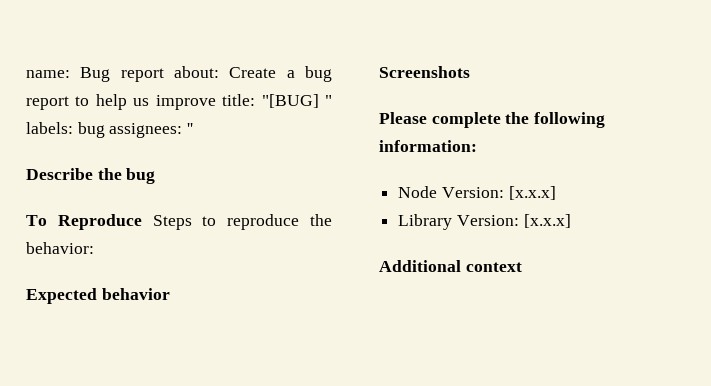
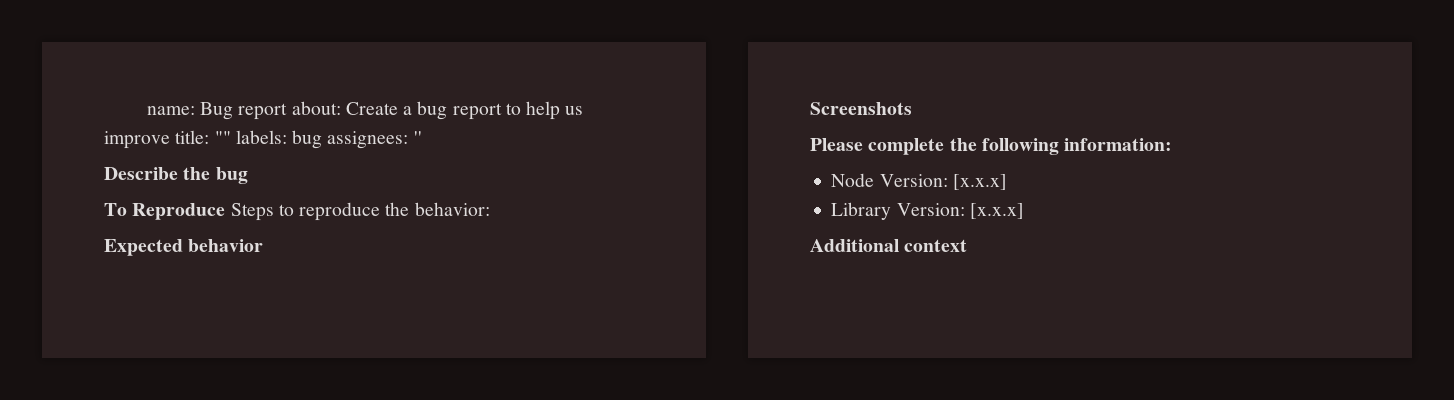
- name: Bug report about: Create a bug report to help us improve title: "[BUG] " labels: bug assignees: ''
+ name: Bug report about: Create a bug report to help us improve title: "" labels: bug assignees: ''

